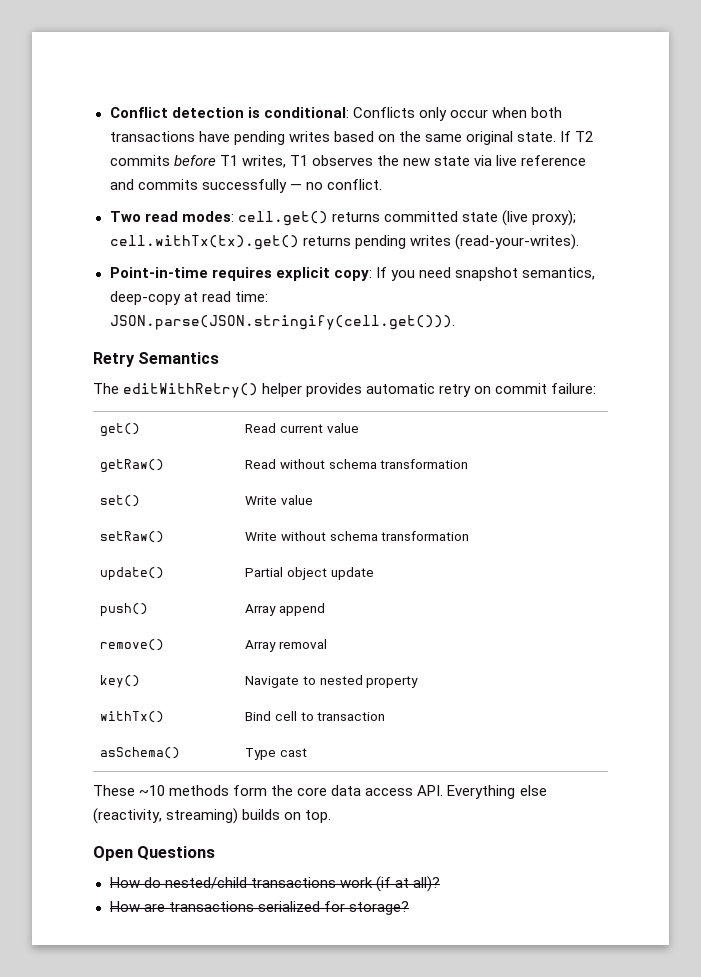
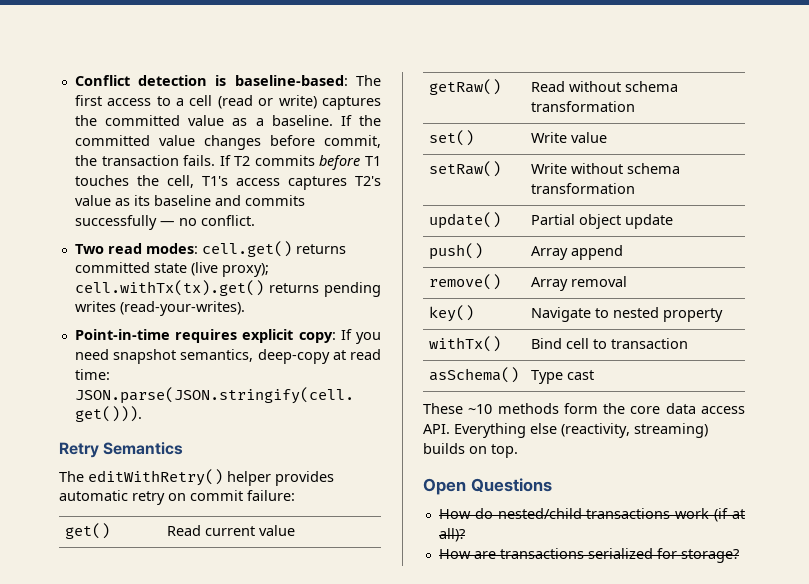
- Conflict detection is conditional: Conflicts only occur when both transactions have pending writes based on the same original state.
+ Conflict detection is baseline-based: The first access to a cell (read or write) captures the committed value as a baseline. If the committed value changes before commit, the transaction fails.
- If T2 commits before T1 writes, T1 observes the new state via live reference and commits successfully — no conflict.
+ If T2 commits before T1 touches the cell, T1's access captures T2's value as its baseline and commits successfully — no conflict.

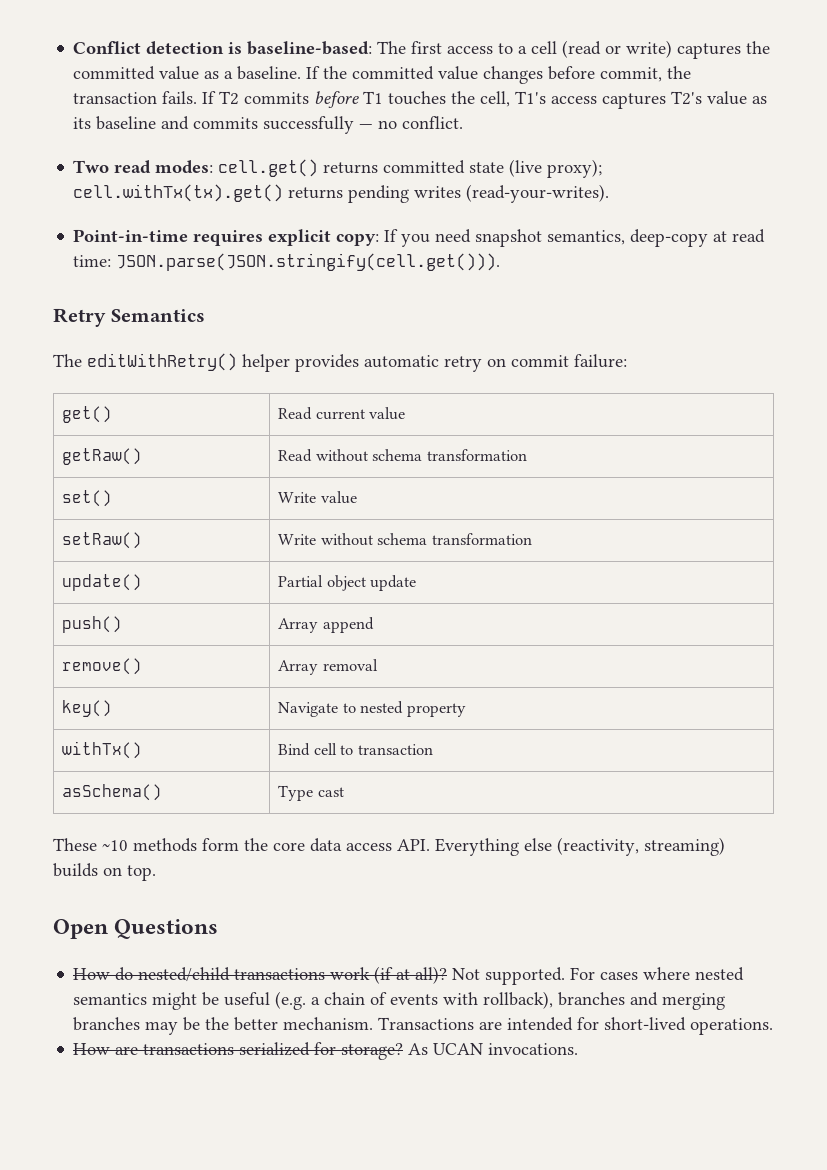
+ Not supported. For cases where nested semantics might be useful (e.g. a chain of events with rollback), branches and merging branches may be the better mechanism. Transactions are intended for short-lived operations.
+ As UCAN invocations.

